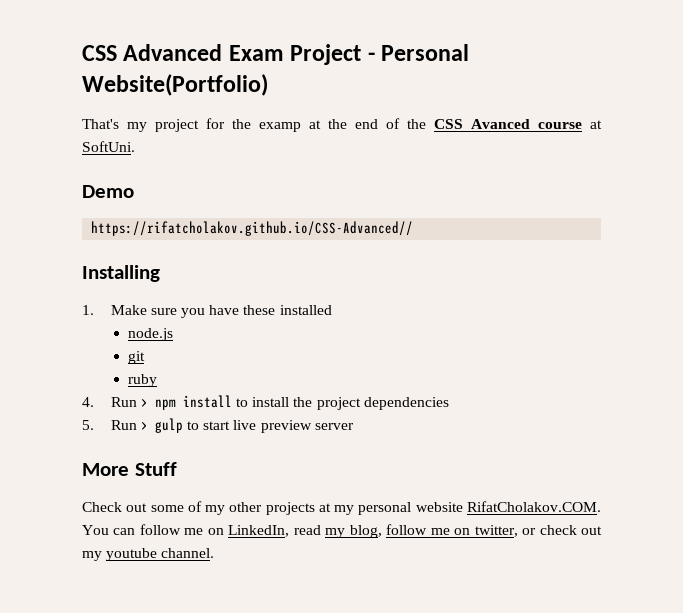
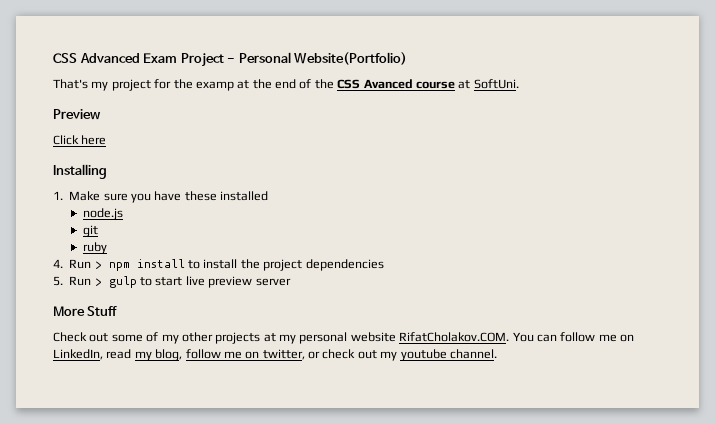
- Demo
- https://rifatcholakov.github.io/CSS-Advanced//
+ Preview
+ Click here

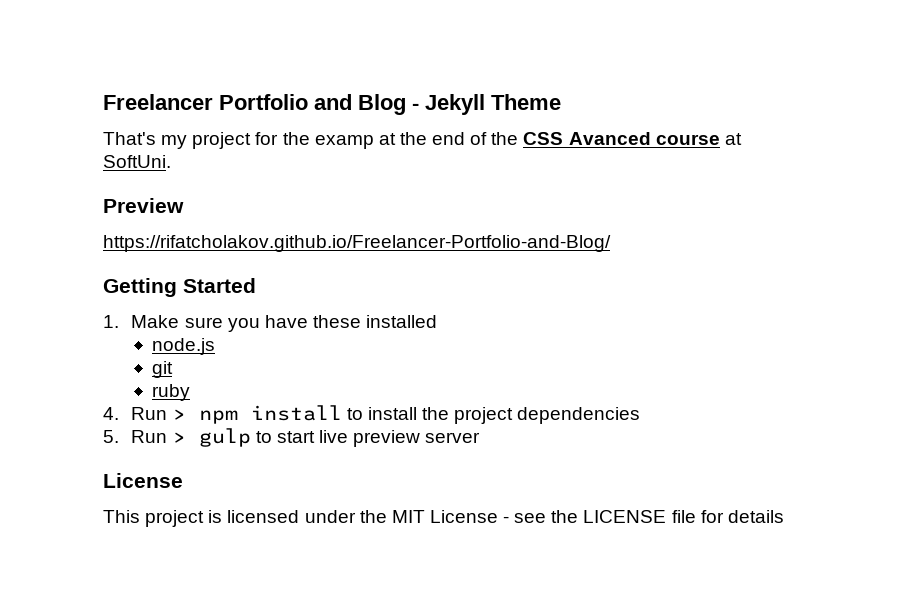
- CSS Advanced Exam Project - Personal Website(Portfolio)
+ Freelancer Portfolio and Blog - Jekyll Theme
- Click here
- Installing
+ https://rifatcholakov.github.io/Freelancer-Portfolio-and-Blog/
+ Getting Started
  5. Run > gulp to start live preview server
- More Stuff
- Check out some of my other projects at my personal website RifatCholakov.COM. You can follow me on LinkedIn, read my blog, follow me on twitter, or check out my youtube channel.
+ License
+ This project is licensed under the MIT License - see the LICENSE file for details

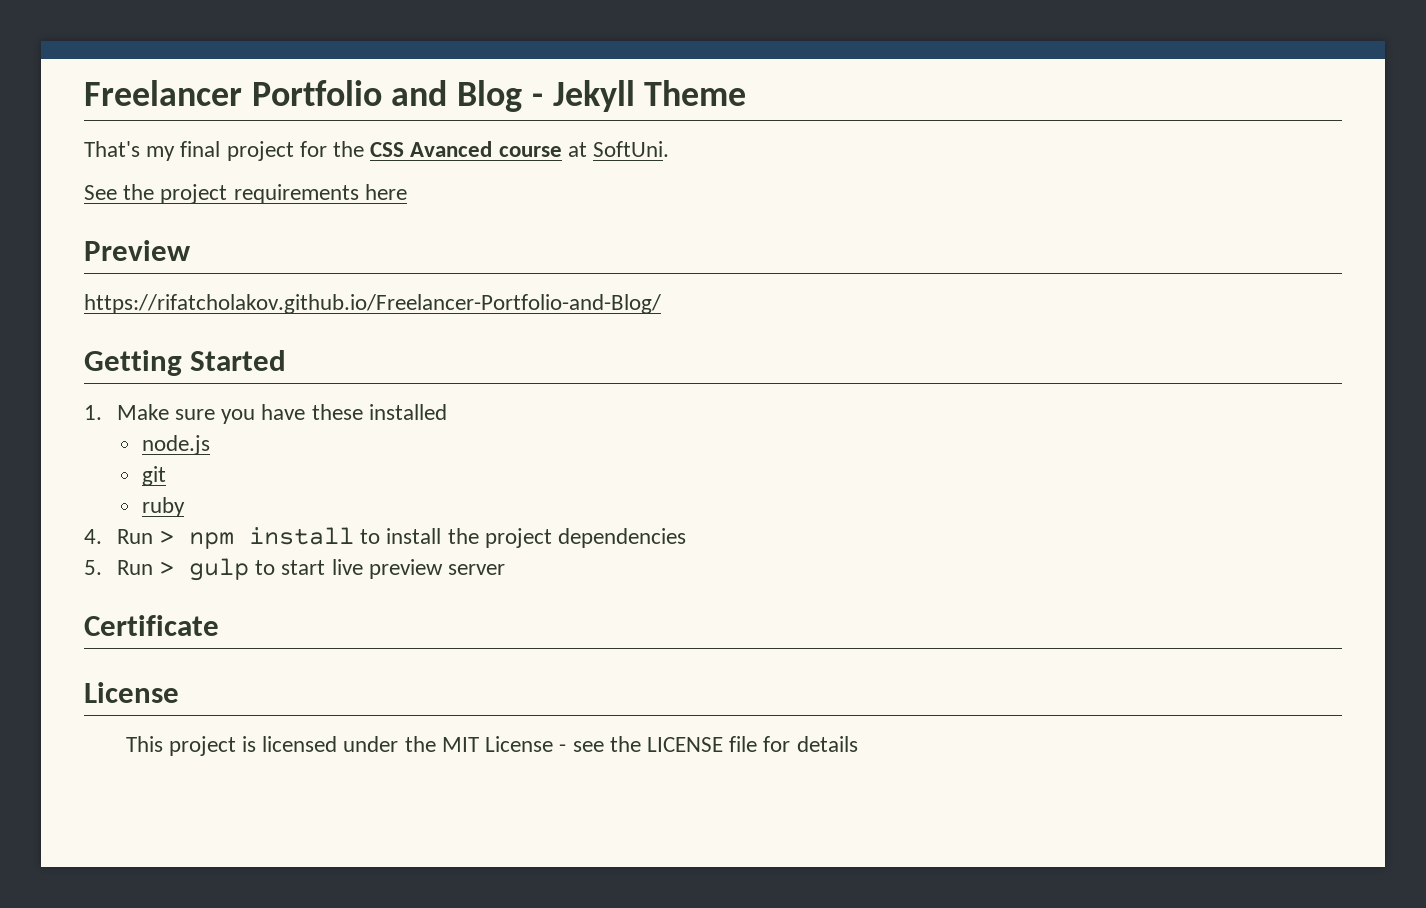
- That's my project for the examp at the end of the CSS Avanced course at SoftUni.
+ That's my final project for the CSS Avanced course at SoftUni.
+ See the project requirements here
+ Certificate

